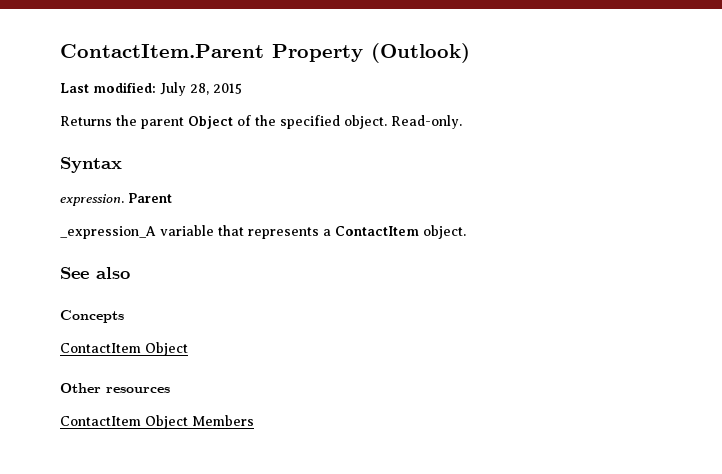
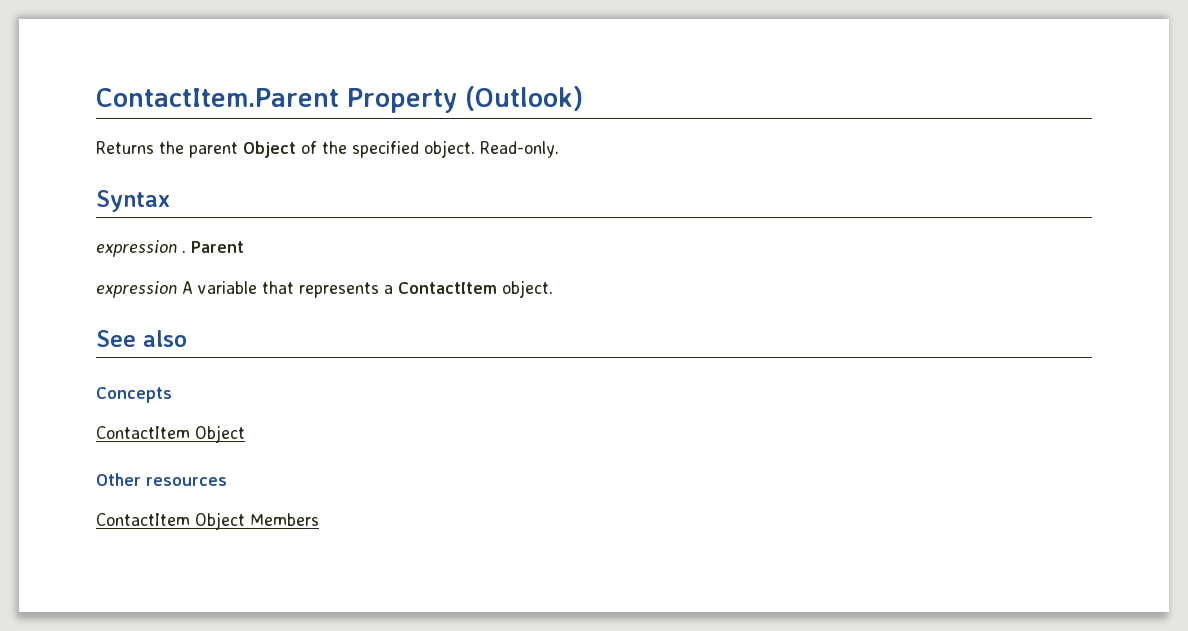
- Last modified: July 28, 2015
- expression.
+ expression .
- _expression_A variable that represents a ContactItem object.
+ expression A variable that represents a ContactItem object.

